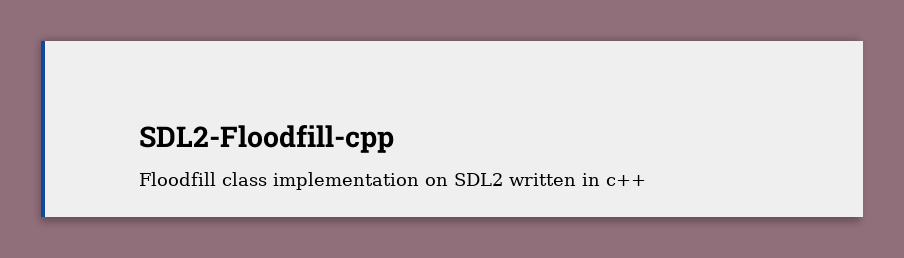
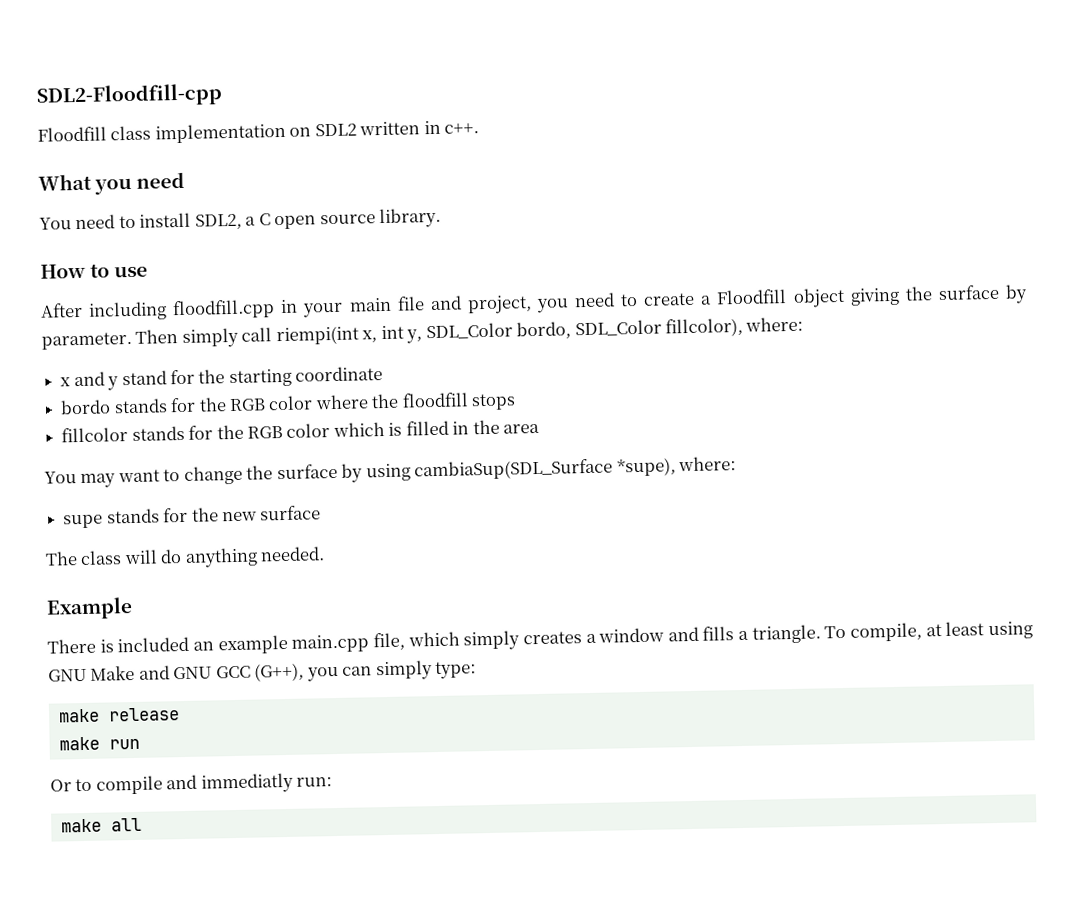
- Floodfill class implementation on SDL2 written in c++
+ Floodfill class implementation on SDL2 written in c++.
+ What you need
+ You need to install SDL2, a C open source library.
+ How to use
+ After including floodfill.cpp in your main file and project, you need to create a Floodfill object giving the surface by parameter. Then simply call riempi(int x, int y, SDL_Color bordo, SDL_Color fillcolor), where:
+ x and y stand for the starting coordinate
+ bordo stands for the RGB color where the floodfill stops
+ fillcolor stands for the RGB color which is filled in the area
+ You may want to change the surface by using cambiaSup(SDL_Surface *supe), where:
+ supe stands for the new surface
+ The class will do anything needed.
+ Example
+ There is included an example main.cpp file, which simply creates a window and fills a triangle. To compile, at least using GNU Make and GNU GCC (G++), you can simply type:
+ make release
+ make run
+ Or to compile and immediatly run:
+ make all

